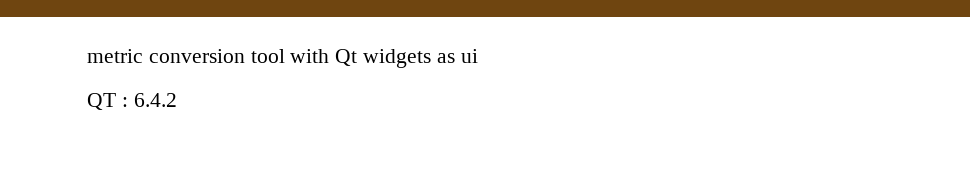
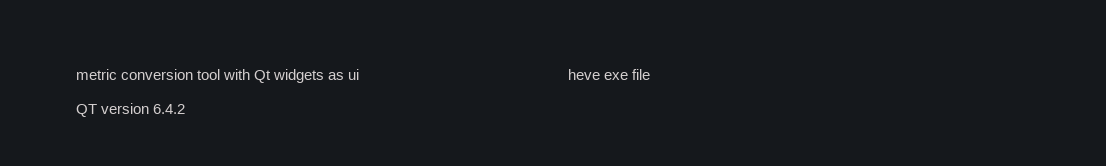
- QT : 6.4.2
+ QT version 6.4.2
+ heve exe file

